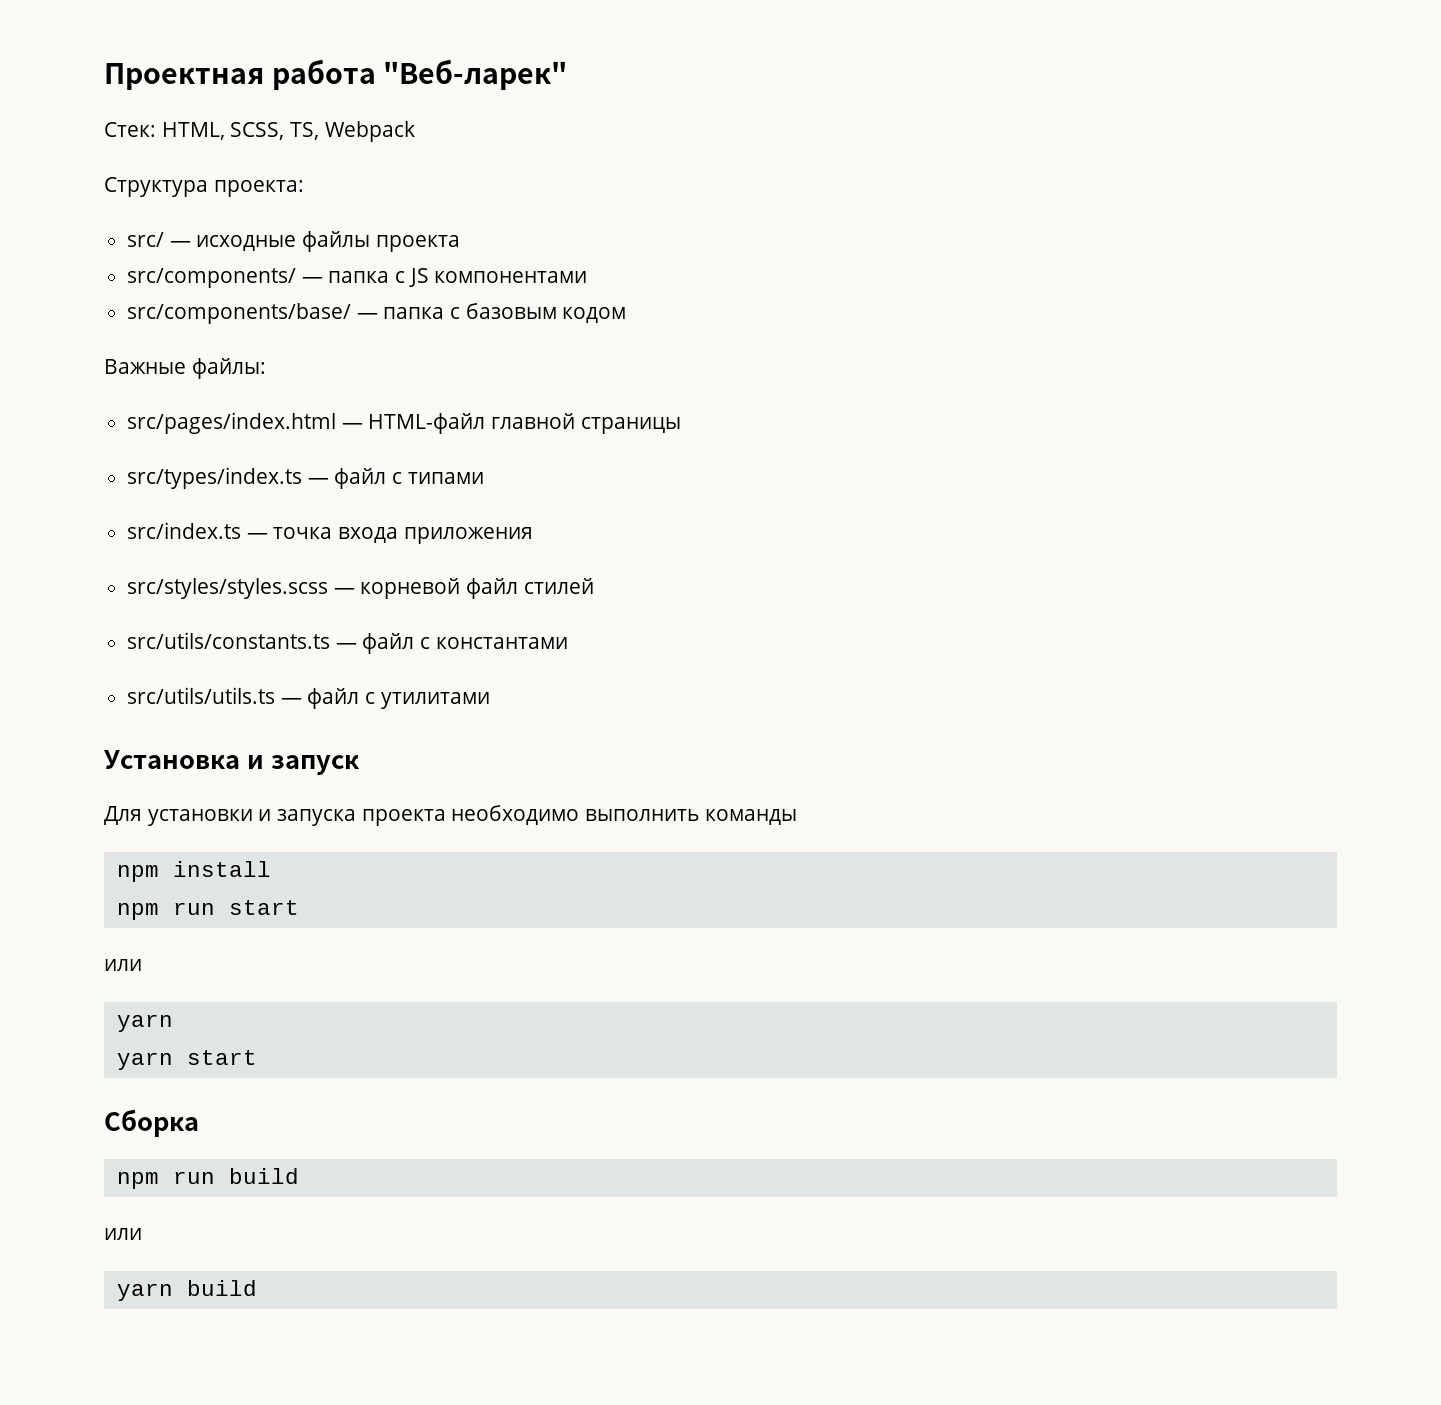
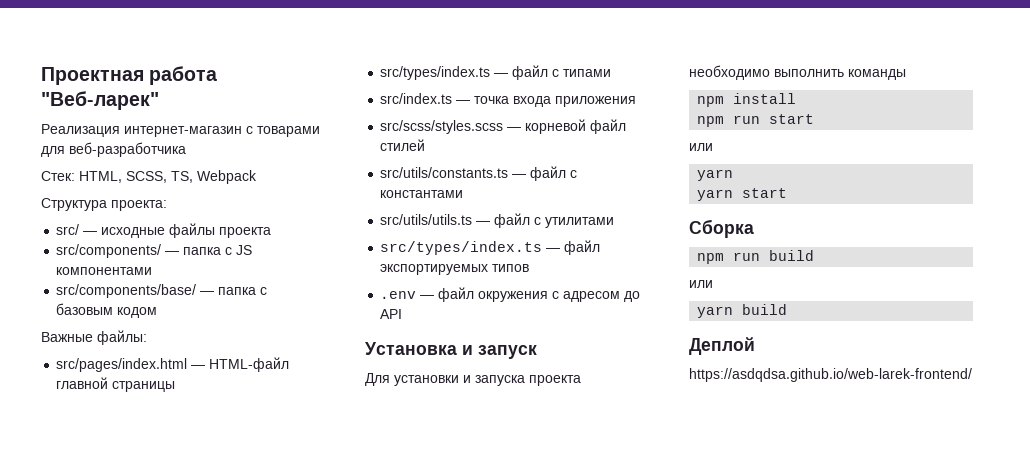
+ Реализация интернет-магазин с товарами для веб-разработчика
- src/styles/styles.scss — корневой файл стилей
+ src/scss/styles.scss — корневой файл стилей
+ src/types/index.ts — файл экспортируемых типов
+ .env — файл окружения с адресом до API
+ Деплой
+ https://asdqdsa.github.io/web-larek-frontend/

